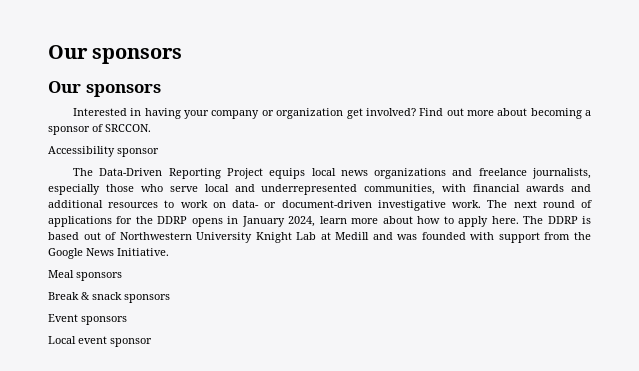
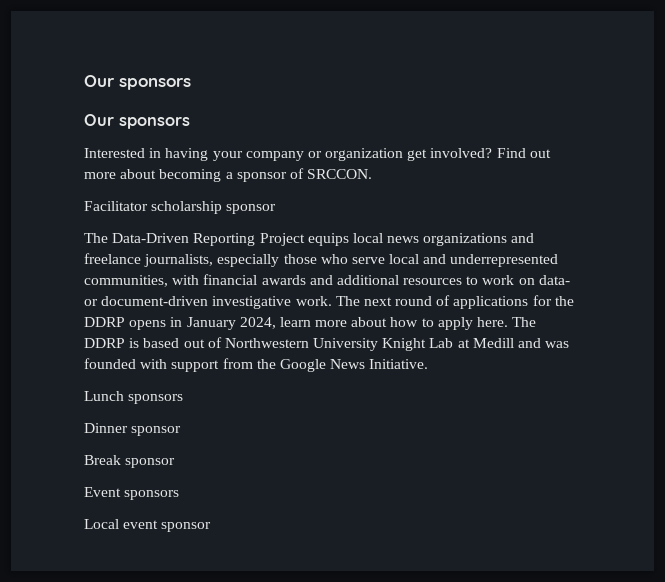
- Accessibility sponsor
+ Facilitator scholarship sponsor
- Meal sponsors
+ Lunch sponsors
+ Dinner sponsor
- Break & snack sponsors
+ Break sponsor

